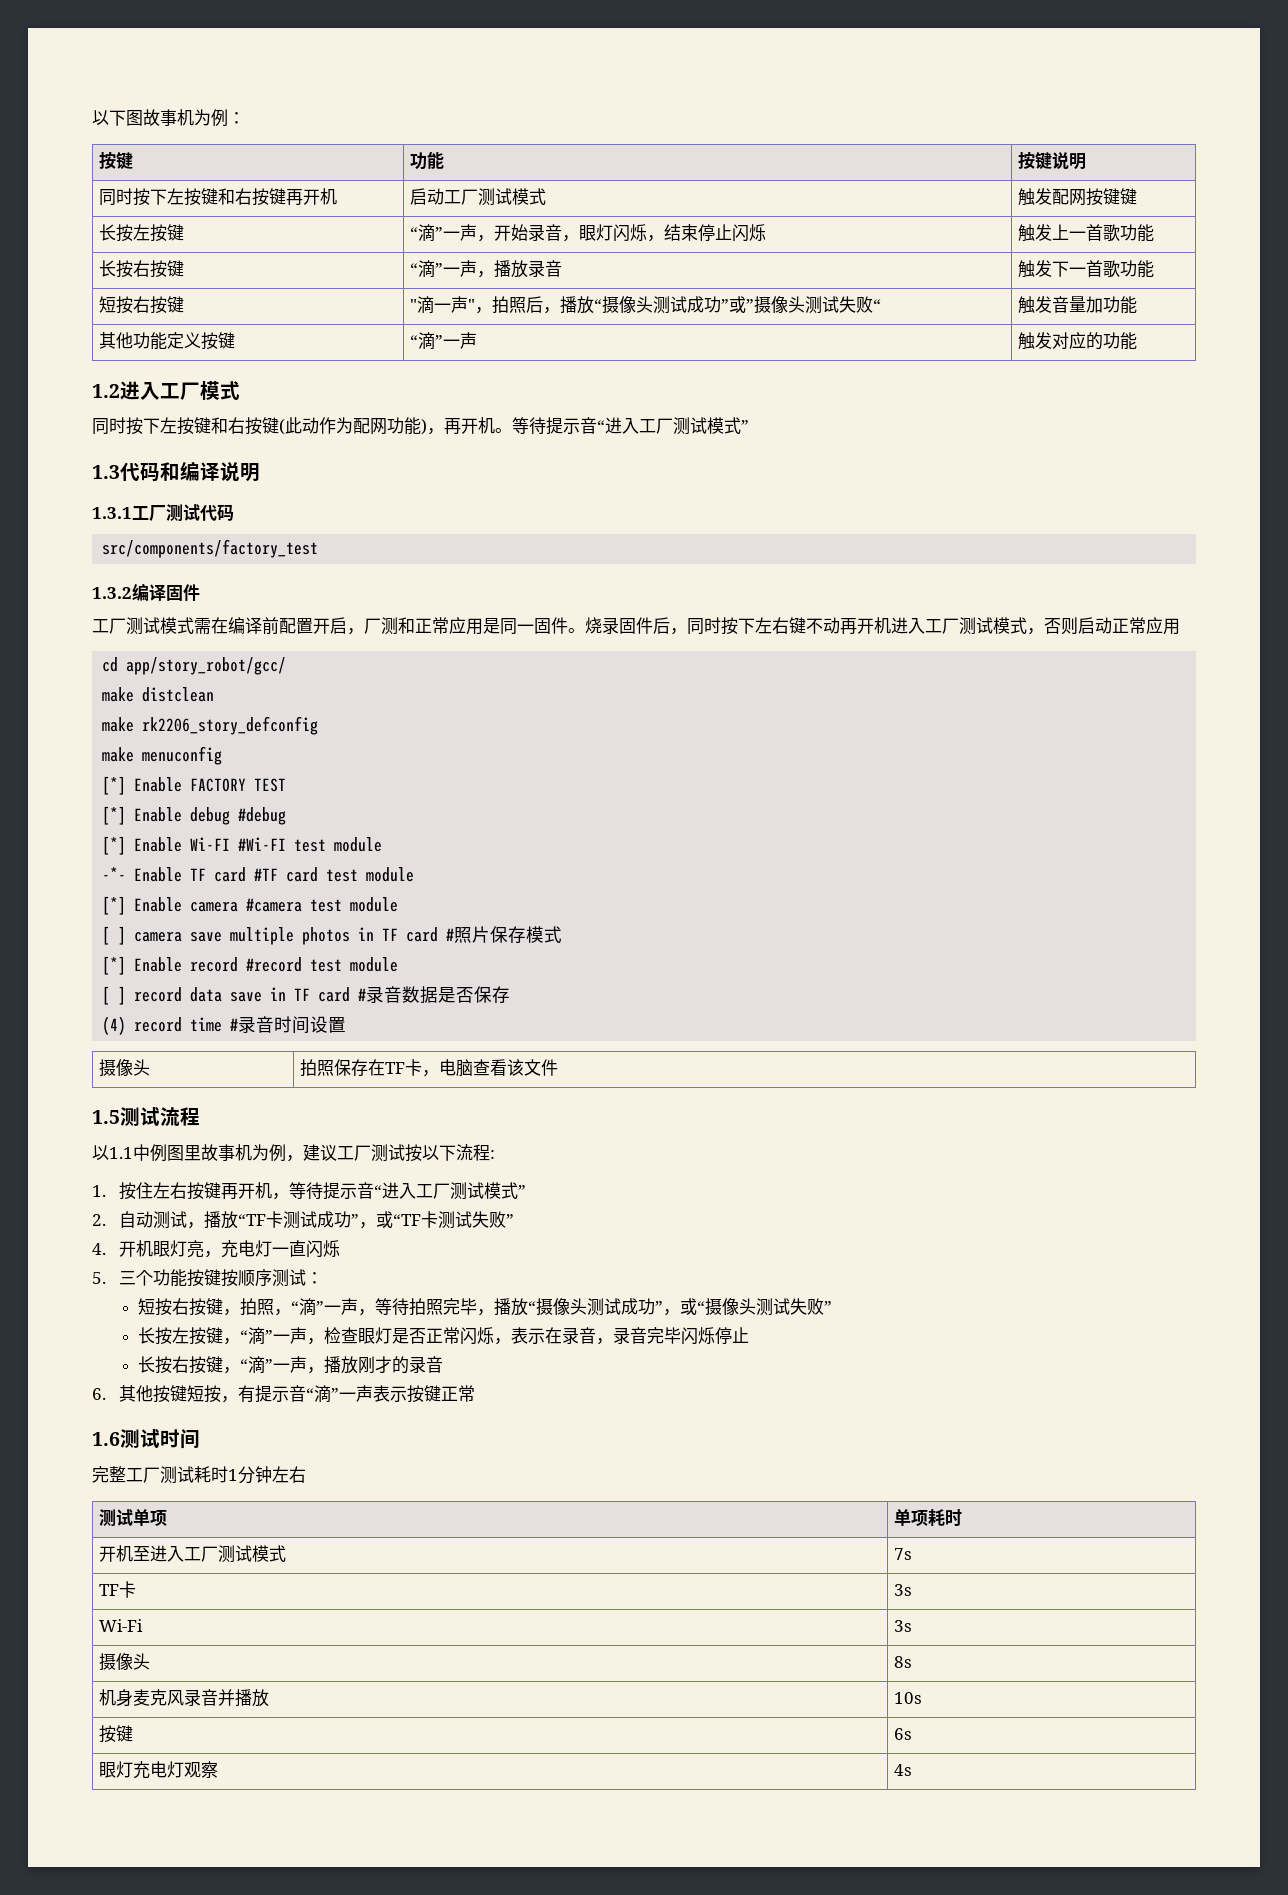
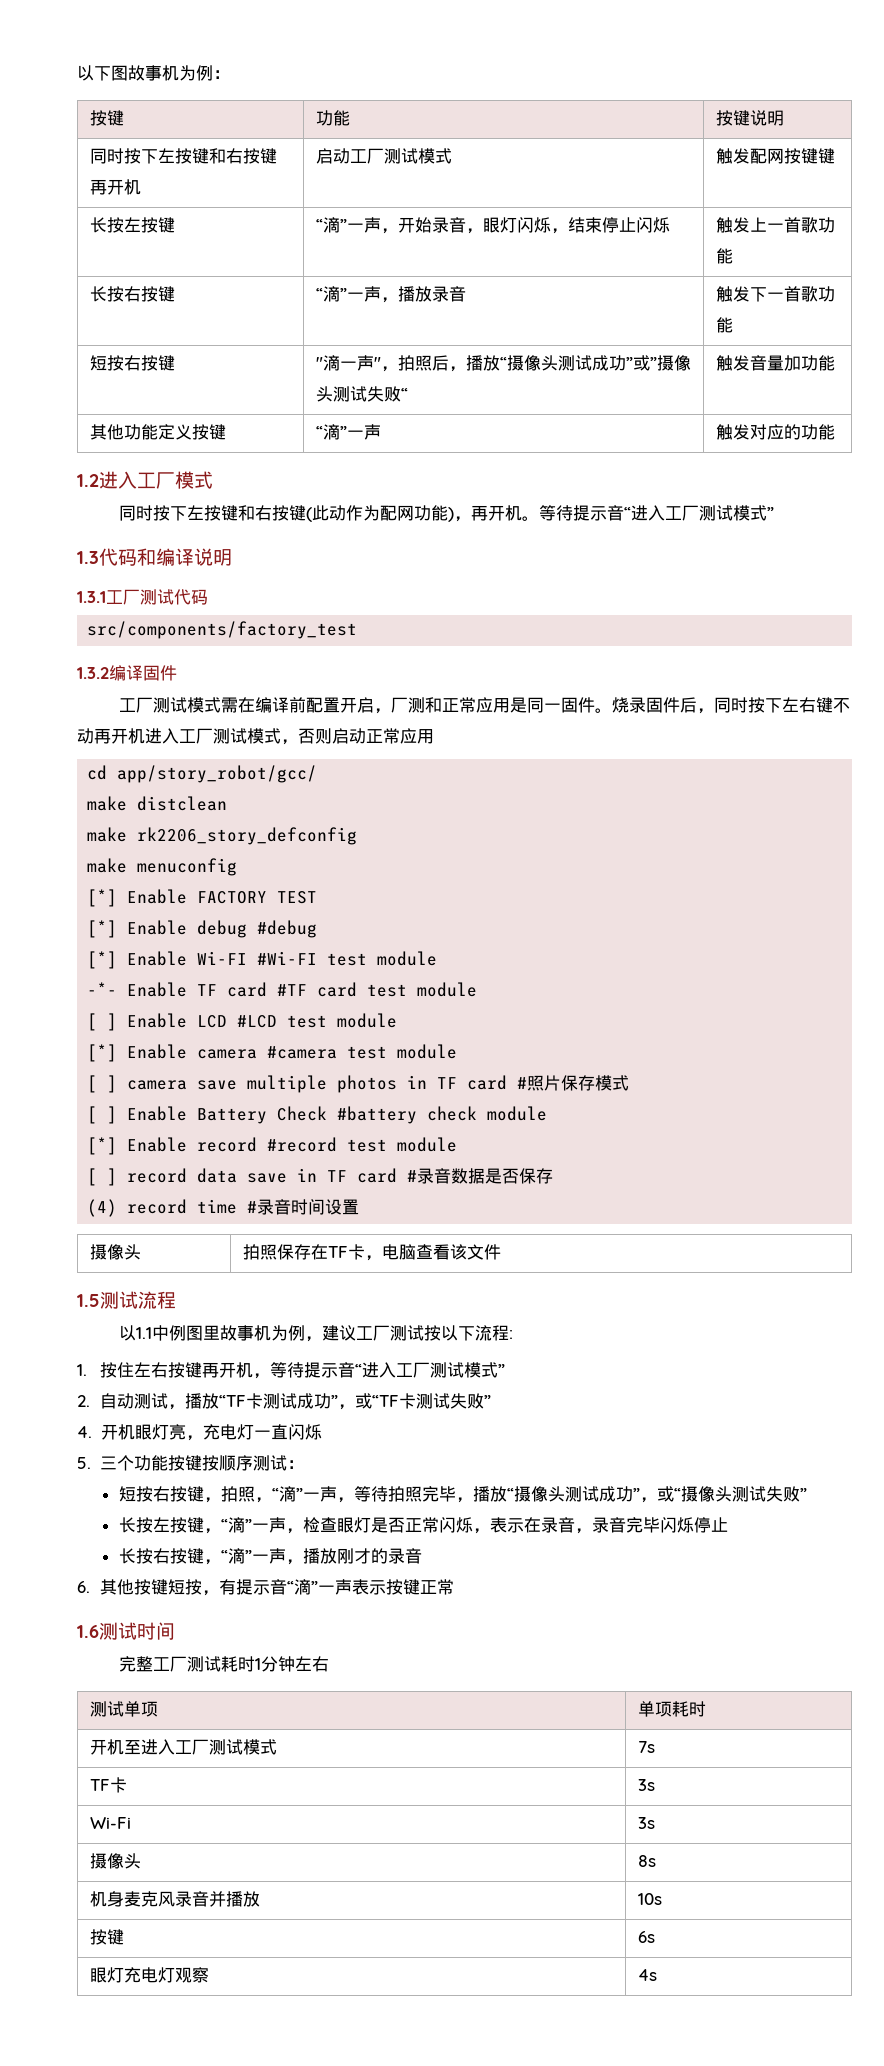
+ [ ] Enable LCD #LCD test module
+ [ ] Enable Battery Check #battery check module

